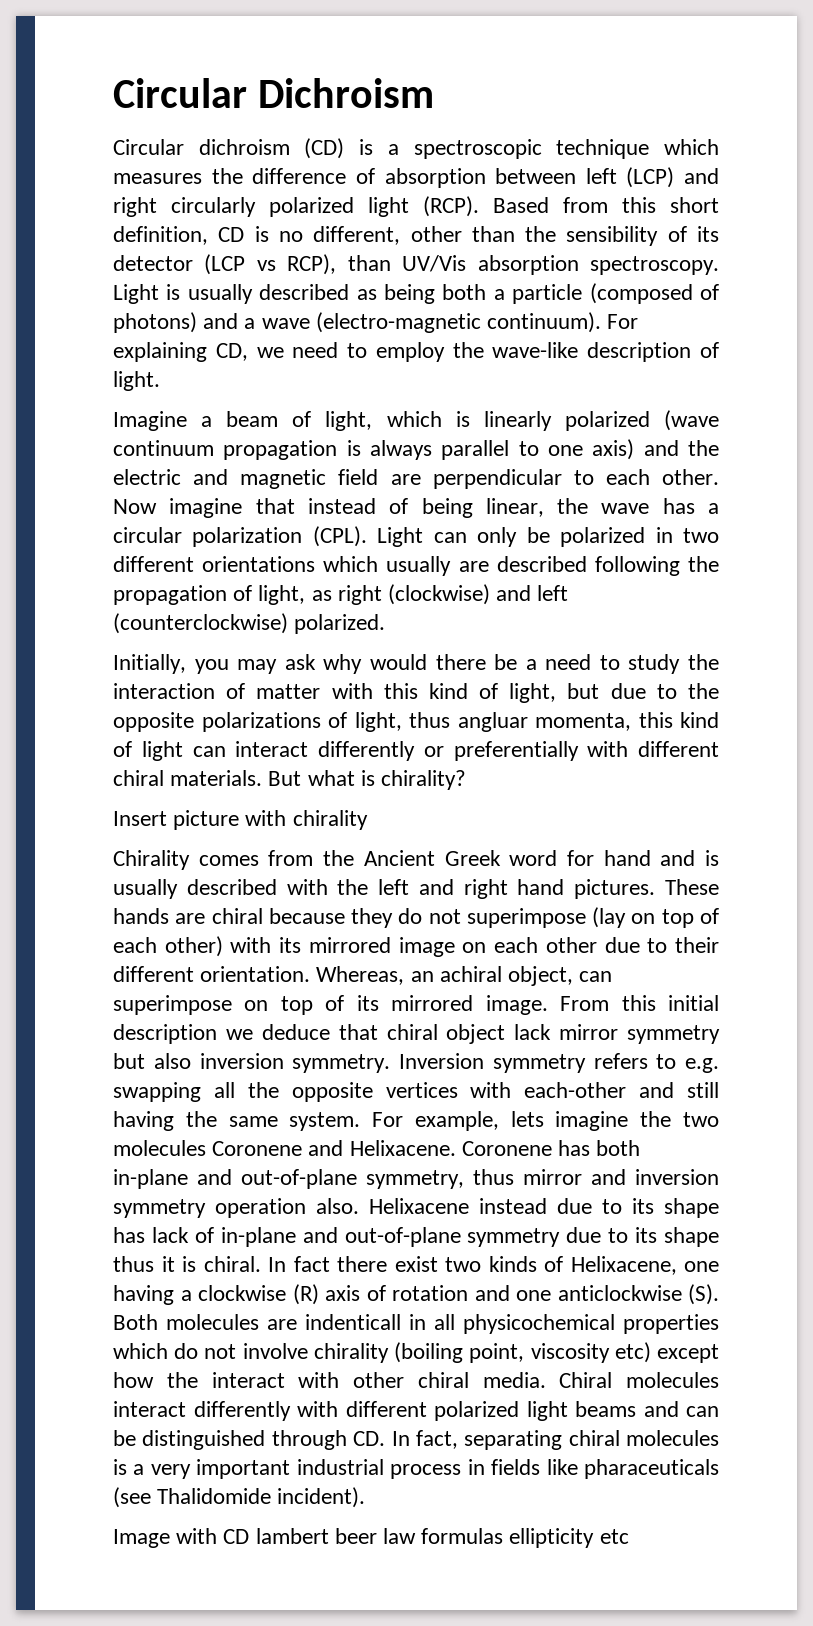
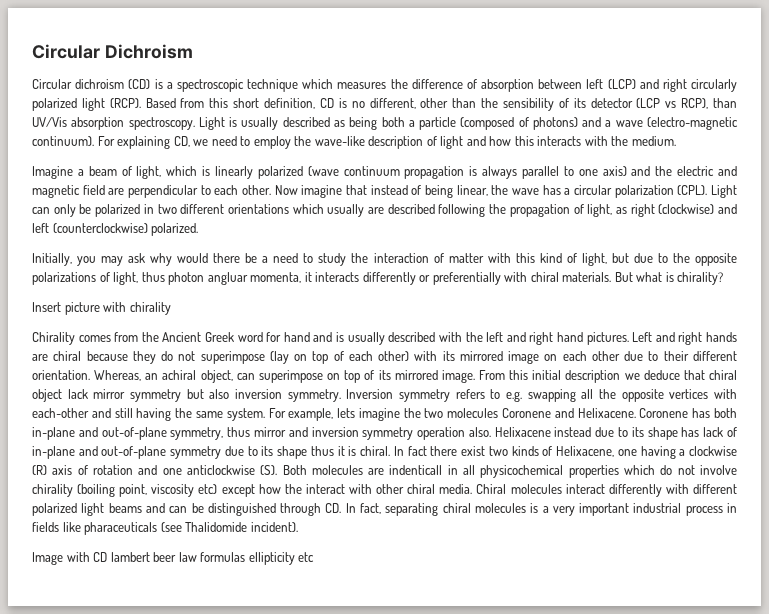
- For explaining CD, we need to employ the wave-like description of light.
+ For explaining CD, we need to employ the wave-like description of light and how this interacts with the medium.
- Initially, you may ask why would there be a need to study the interaction of matter with this kind of light, but due to the opposite polarizations of light, thus angluar momenta, this kind of light can interact differently or preferentially with different chiral materials.
+ Initially, you may ask why would there be a need to study the interaction of matter with this kind of light, but due to the opposite polarizations of light, thus photon angluar momenta, it interacts differently or preferentially with chiral materials.
- These hands are chiral because they do not superimpose (lay on top of each other) with its mirrored image on each other due to their different orientation.
+ Left and right hands are chiral because they do not superimpose (lay on top of each other) with its mirrored image on each other due to their different orientation.

